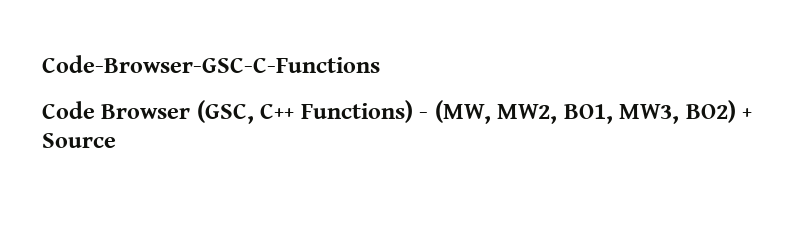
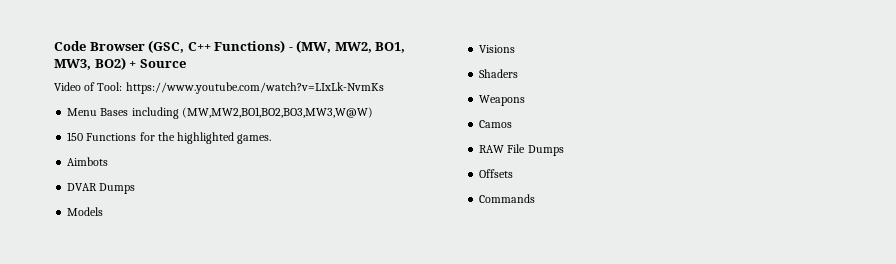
- Code-Browser-GSC-C-Functions
+ Video of Tool: https://www.youtube.com/watch?v=LIxLk-NvmKs
+ Menu Bases including (MW,MW2,BO1,BO2,BO3,MW3,W@W)
+ 150 Functions for the highlighted games.
+ Aimbots
+ DVAR Dumps
+ Models
+ Visions
+ Shaders
+ Weapons
+ Camos
+ RAW File Dumps
+ Offsets
+ Commands

